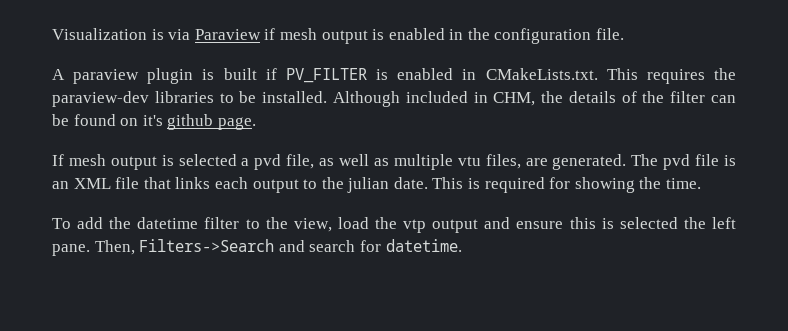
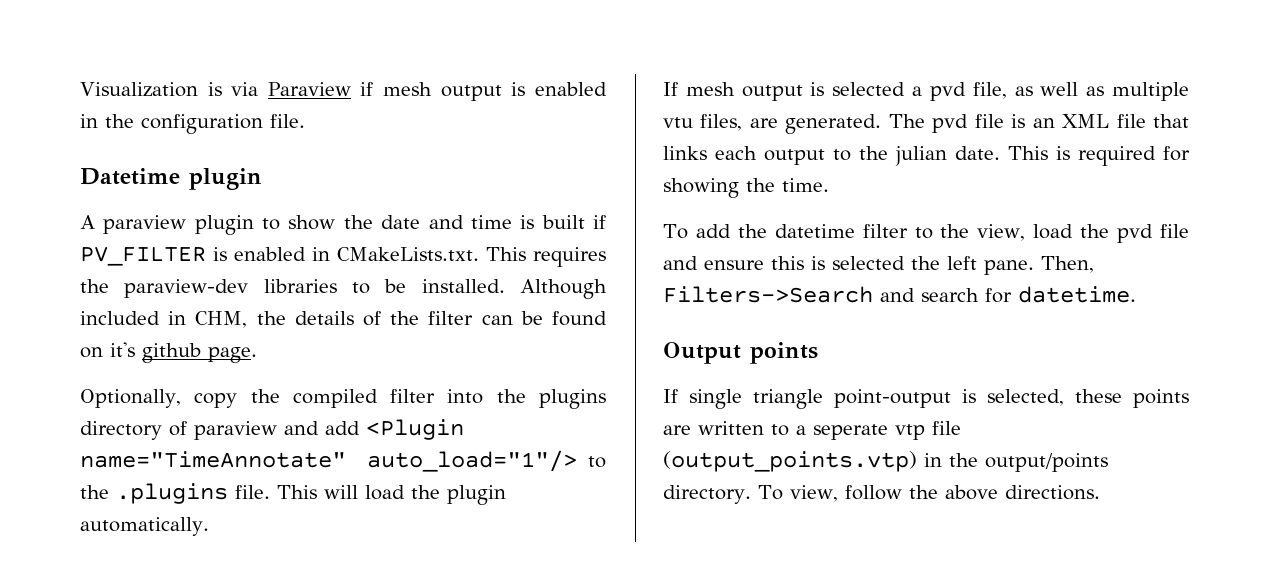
+ Datetime plugin
- A paraview plugin is built if PV_FILTER is enabled in CMakeLists.txt. This requires the paraview-dev libraries to be installed.
+ A paraview plugin to show the date and time is built if PV_FILTER is enabled in CMakeLists.txt. This requires the paraview-dev libraries to be installed.
+ Optionally, copy the compiled filter into the plugins directory of paraview and add <Plugin name="TimeAnnotate" auto_load="1"/> to the .plugins file. This will load the plugin automatically.
- To add the datetime filter to the view, load the vtp output and ensure this is selected the left pane.
+ To add the datetime filter to the view, load the pvd file and ensure this is selected the left pane.
+ Output points
+ If single triangle point-output is selected, these points are written to a seperate vtp file (output_points.vtp) in the output/points directory. To view, follow the above directions.

